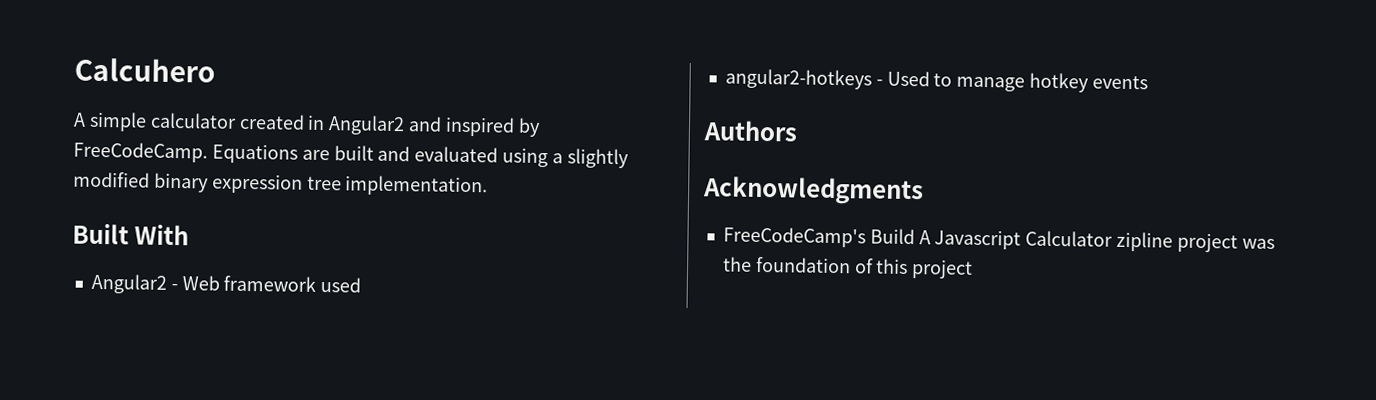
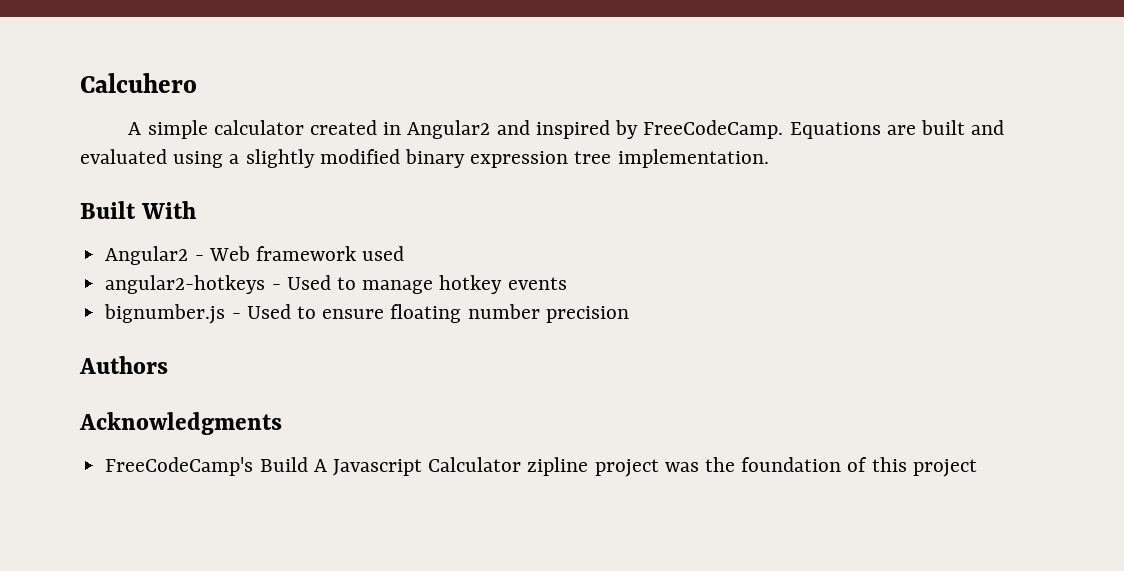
+ bignumber.js - Used to ensure floating number precision

